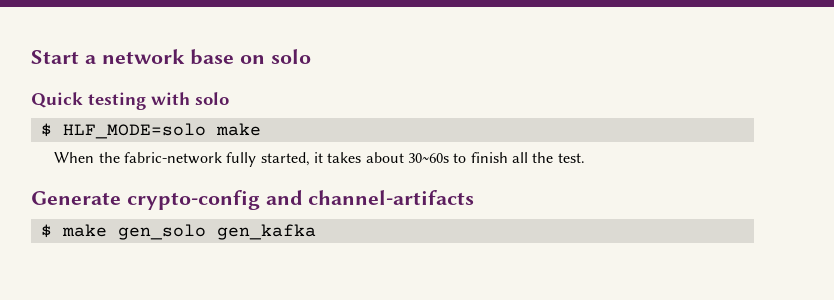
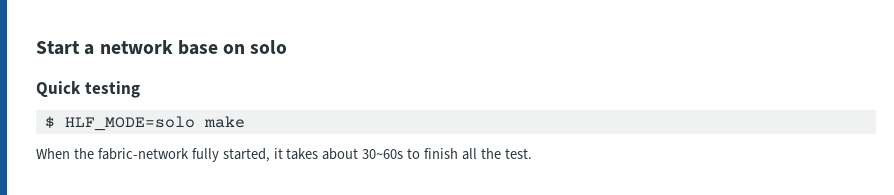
- Quick testing with solo
+ Quick testing
- Generate crypto-config and channel-artifacts
- $ make gen_solo gen_kafka

